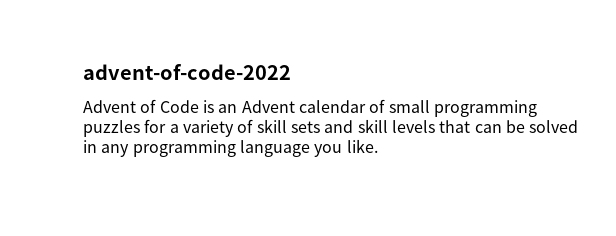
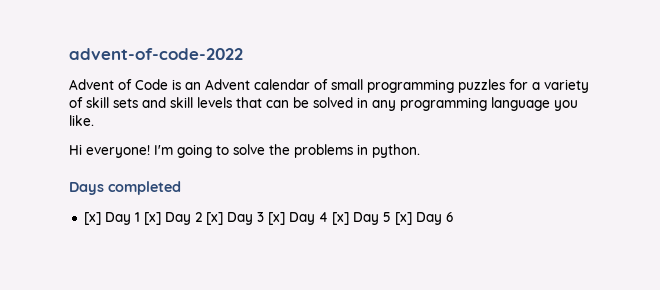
+ Hi everyone! I'm going to solve the problems in python.
+ Days completed
+ [x] Day 1 [x] Day 2 [x] Day 3 [x] Day 4 [x] Day 5 [x] Day 6

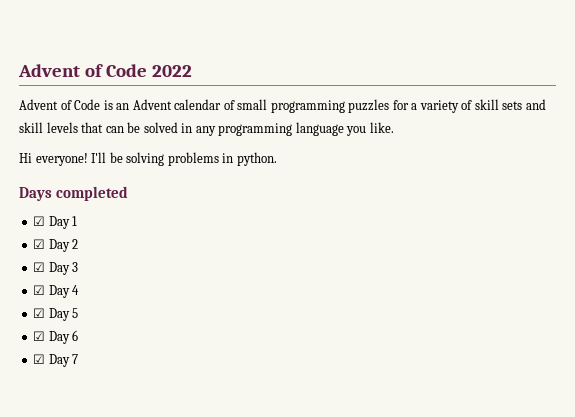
- advent-of-code-2022
+ Advent of Code 2022
- I'm going to solve the problems in python.
+ I'll be solving problems in python.
- [x] Day 1 [x] Day 2 [x] Day 3 [x] Day 4 [x] Day 5 [x] Day 6
+ ☑ Day 1
+ ☑ Day 2
+ ☑ Day 3
+ ☑ Day 4
+ ☑ Day 5
+ ☑ Day 6
+ ☑ Day 7

